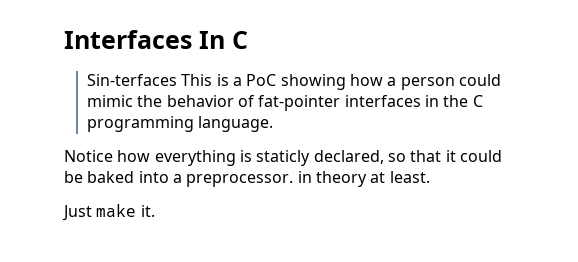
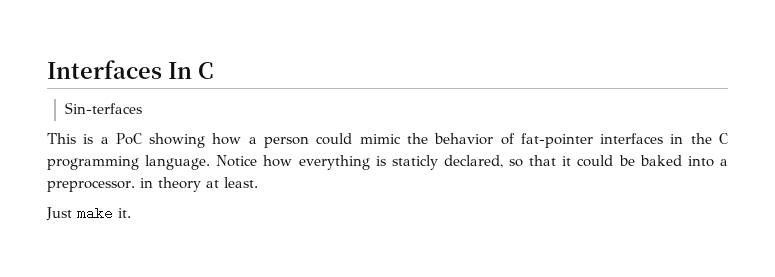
- Sin-terfaces This is a PoC showing how a person could mimic the behavior of fat-pointer interfaces in the C programming language.
- Notice how everything is staticly declared, so that it could be baked into a preprocessor. in theory at least.
+ Sin-terfaces
+ This is a PoC showing how a person could mimic the behavior of fat-pointer interfaces in the C programming language. Notice how everything is staticly declared, so that it could be baked into a preprocessor. in theory at least.

